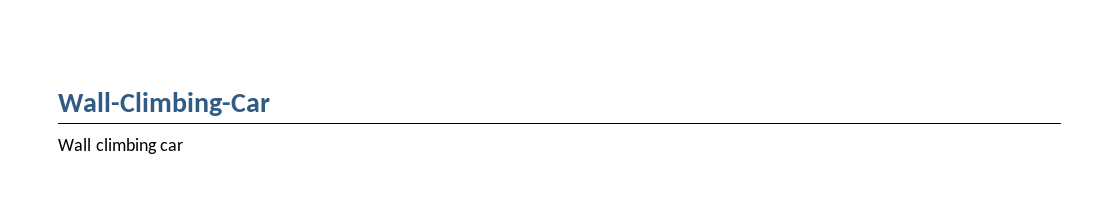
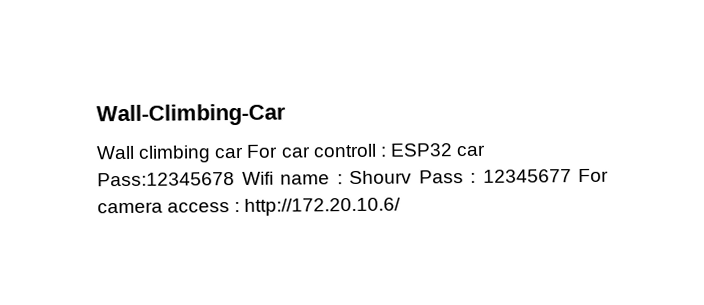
- Wall climbing car
+ Wall climbing car For car controll : ESP32 car Pass:12345678 Wifi name : Shourv Pass : 12345677 For camera access : http://172.20.10.6/

